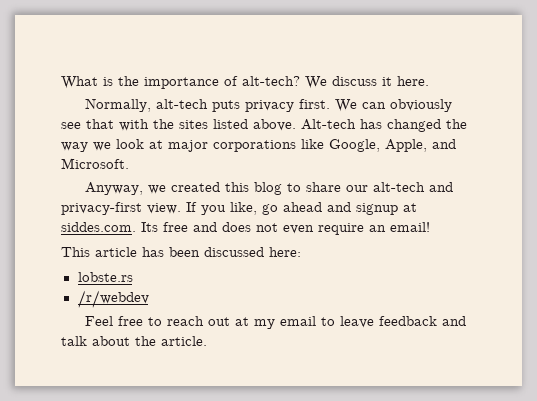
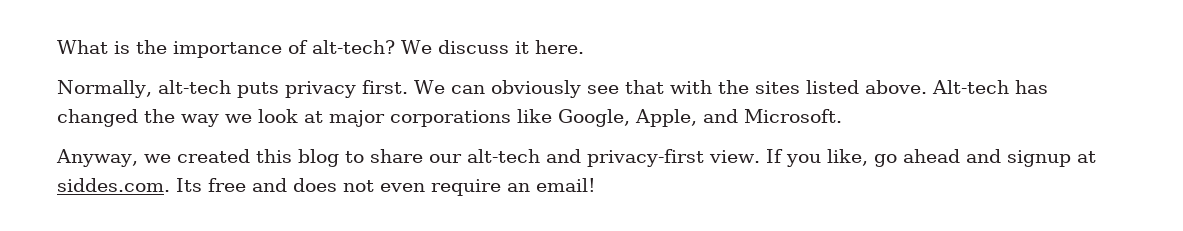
- This article has been discussed here:
- lobste.rs
- /r/webdev
- Feel free to reach out at my email to leave feedback and talk about the article.

